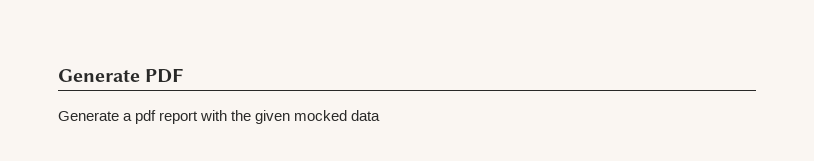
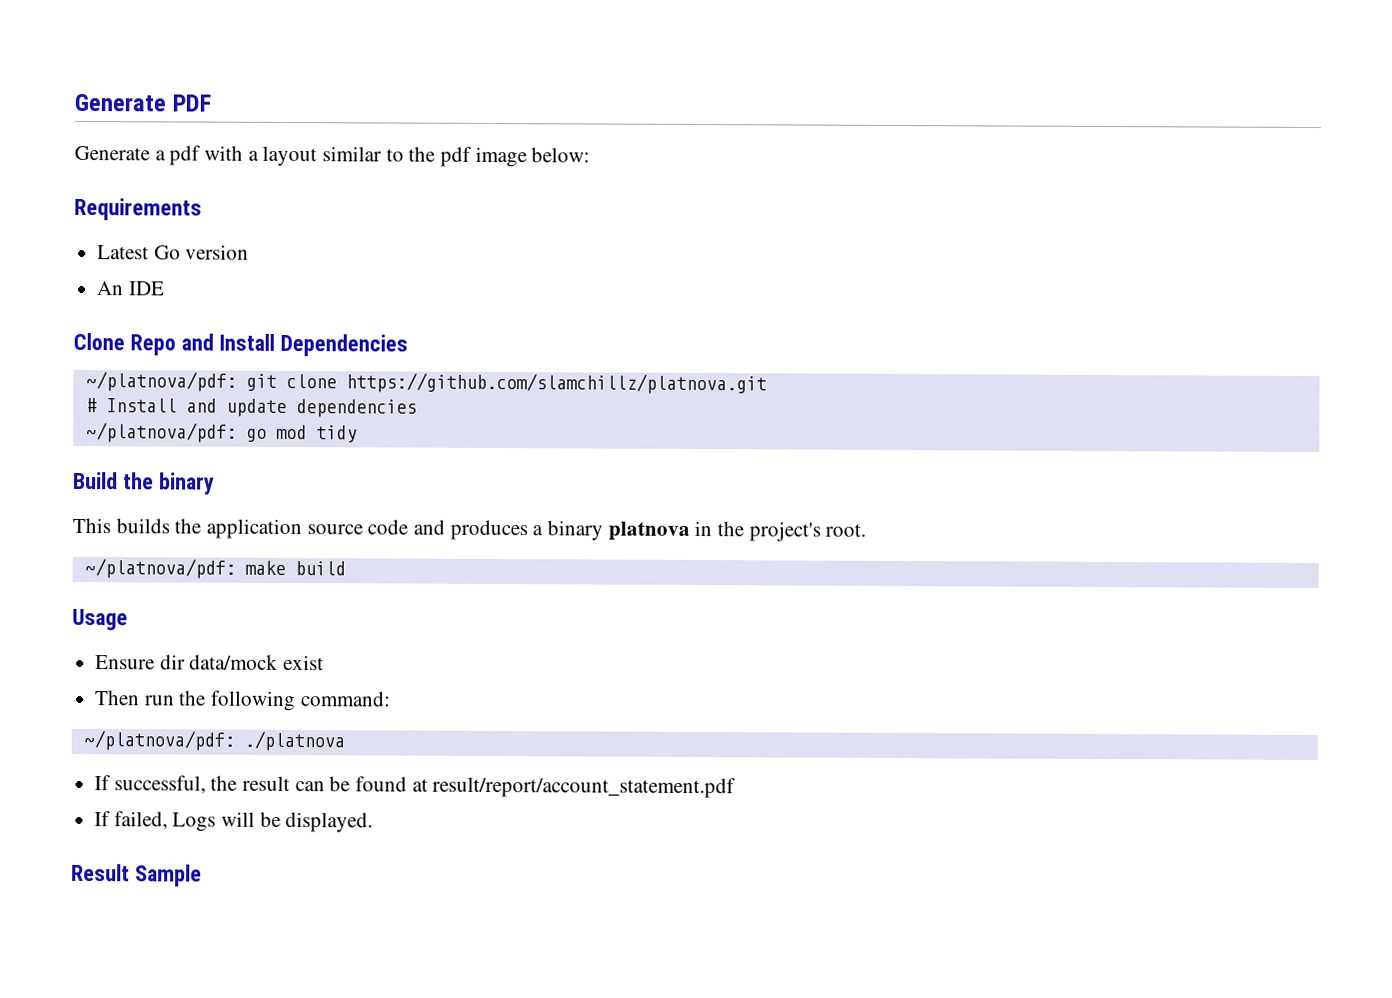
- Generate a pdf report with the given mocked data
+ Generate a pdf with a layout similar to the pdf image below:
+ Requirements
+ Latest Go version
+ An IDE
+ Clone Repo and Install Dependencies
+ ~/platnova/pdf: git clone https://github.com/slamchillz/platnova.git
+ # Install and update dependencies
+ ~/platnova/pdf: go mod tidy
+ Build the binary
+ This builds the application source code and produces a binary platnova in the project's root.
+ ~/platnova/pdf: make build
+ Usage
+ Ensure dir data/mock exist
+ Then run the following command:
+ ~/platnova/pdf: ./platnova
+ If successful, the result can be found at result/report/account_statement.pdf
+ If failed, Logs will be displayed.
+ Result Sample

